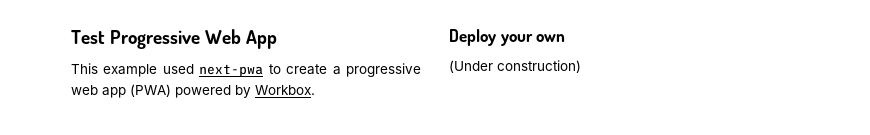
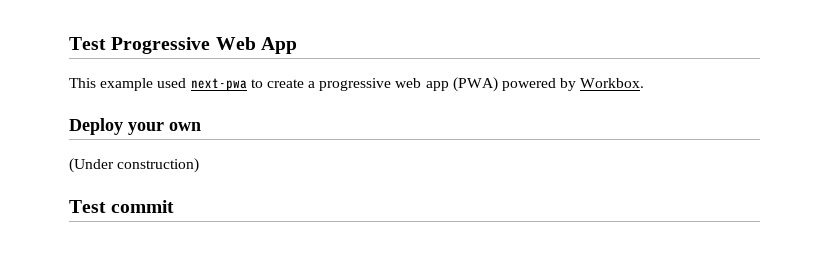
+ Test commit

